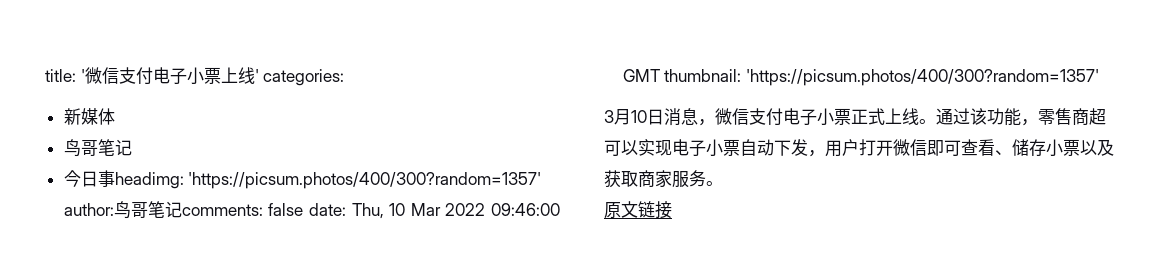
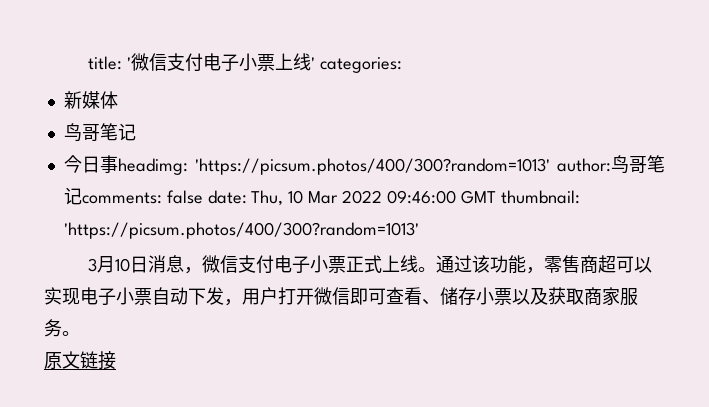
- 今日事headimg: 'https://picsum.photos/400/300?random=1357' author:鸟哥笔记comments: false date: Thu, 10 Mar 2022 09:46:00 GMT thumbnail: 'https://picsum.photos/400/300?random=1357'
+ 今日事headimg: 'https://picsum.photos/400/300?random=1013' author:鸟哥笔记comments: false date: Thu, 10 Mar 2022 09:46:00 GMT thumbnail: 'https://picsum.photos/400/300?random=1013'

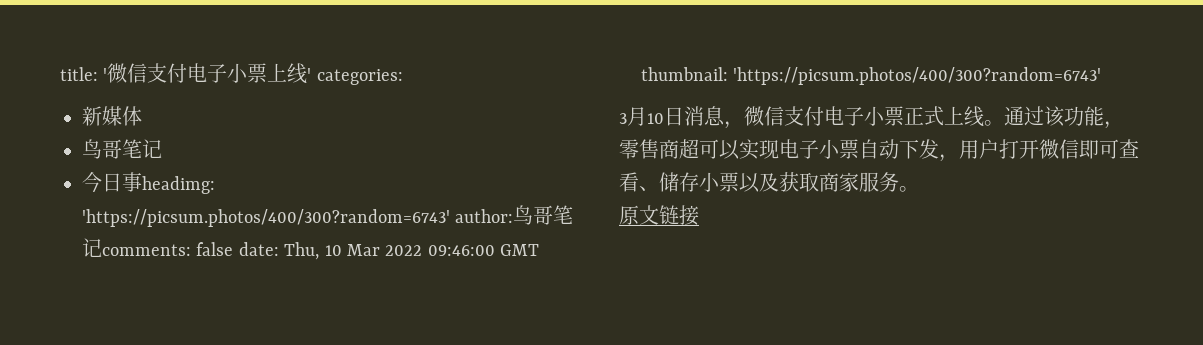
- 今日事headimg: 'https://picsum.photos/400/300?random=1013' author:鸟哥笔记comments: false date: Thu, 10 Mar 2022 09:46:00 GMT thumbnail: 'https://picsum.photos/400/300?random=1013'
+ 今日事headimg: 'https://picsum.photos/400/300?random=6743' author:鸟哥笔记comments: false date: Thu, 10 Mar 2022 09:46:00 GMT thumbnail: 'https://picsum.photos/400/300?random=6743'

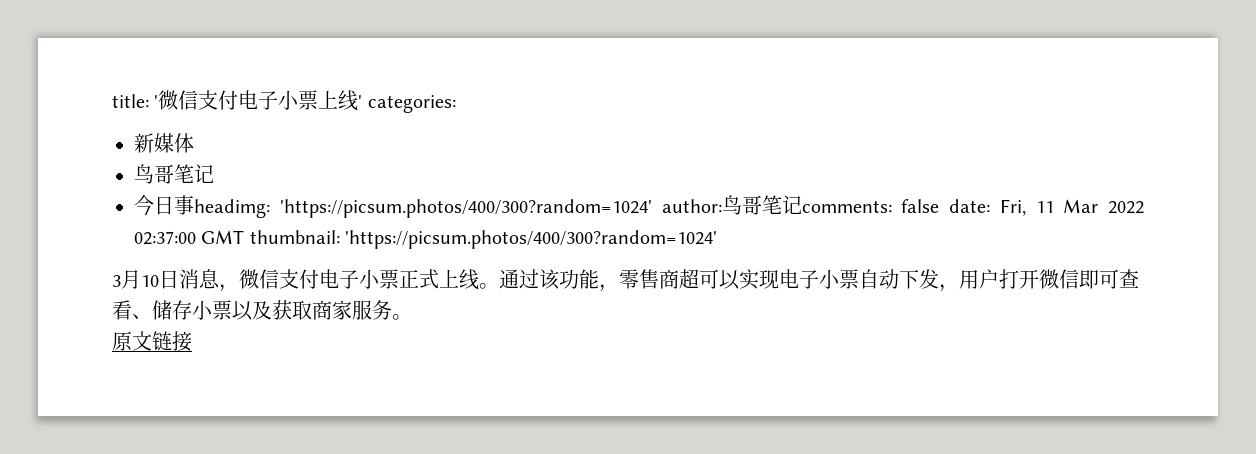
- 今日事headimg: 'https://picsum.photos/400/300?random=6743' author:鸟哥笔记comments: false date: Thu, 10 Mar 2022 09:46:00 GMT thumbnail: 'https://picsum.photos/400/300?random=6743'
+ 今日事headimg: 'https://picsum.photos/400/300?random=1024' author:鸟哥笔记comments: false date: Fri, 11 Mar 2022 02:37:00 GMT thumbnail: 'https://picsum.photos/400/300?random=1024'

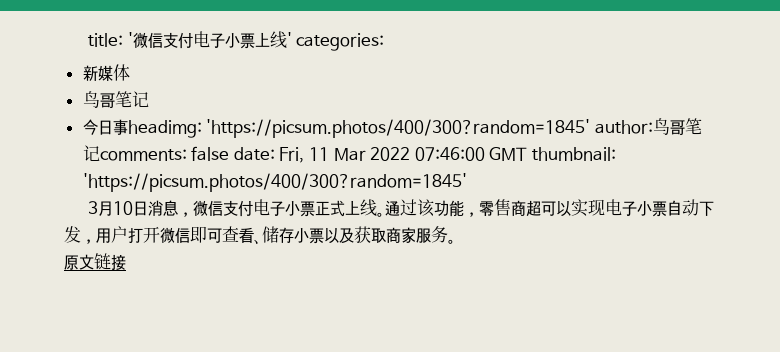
- 今日事headimg: 'https://picsum.photos/400/300?random=1024' author:鸟哥笔记comments: false date: Fri, 11 Mar 2022 02:37:00 GMT thumbnail: 'https://picsum.photos/400/300?random=1024'
+ 今日事headimg: 'https://picsum.photos/400/300?random=1845' author:鸟哥笔记comments: false date: Fri, 11 Mar 2022 07:46:00 GMT thumbnail: 'https://picsum.photos/400/300?random=1845'

